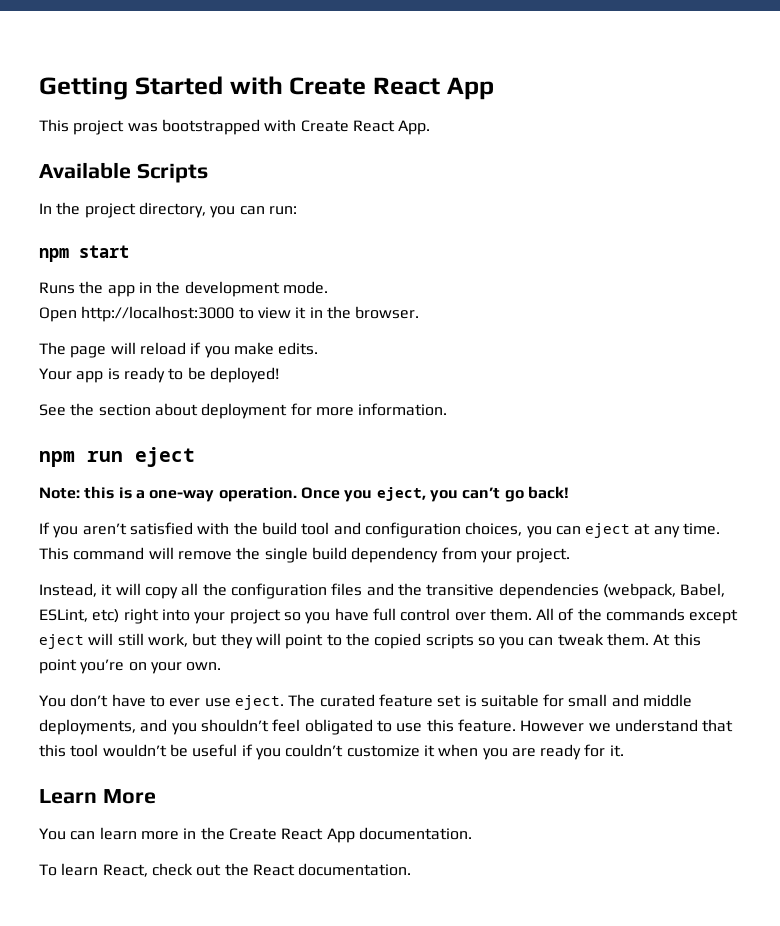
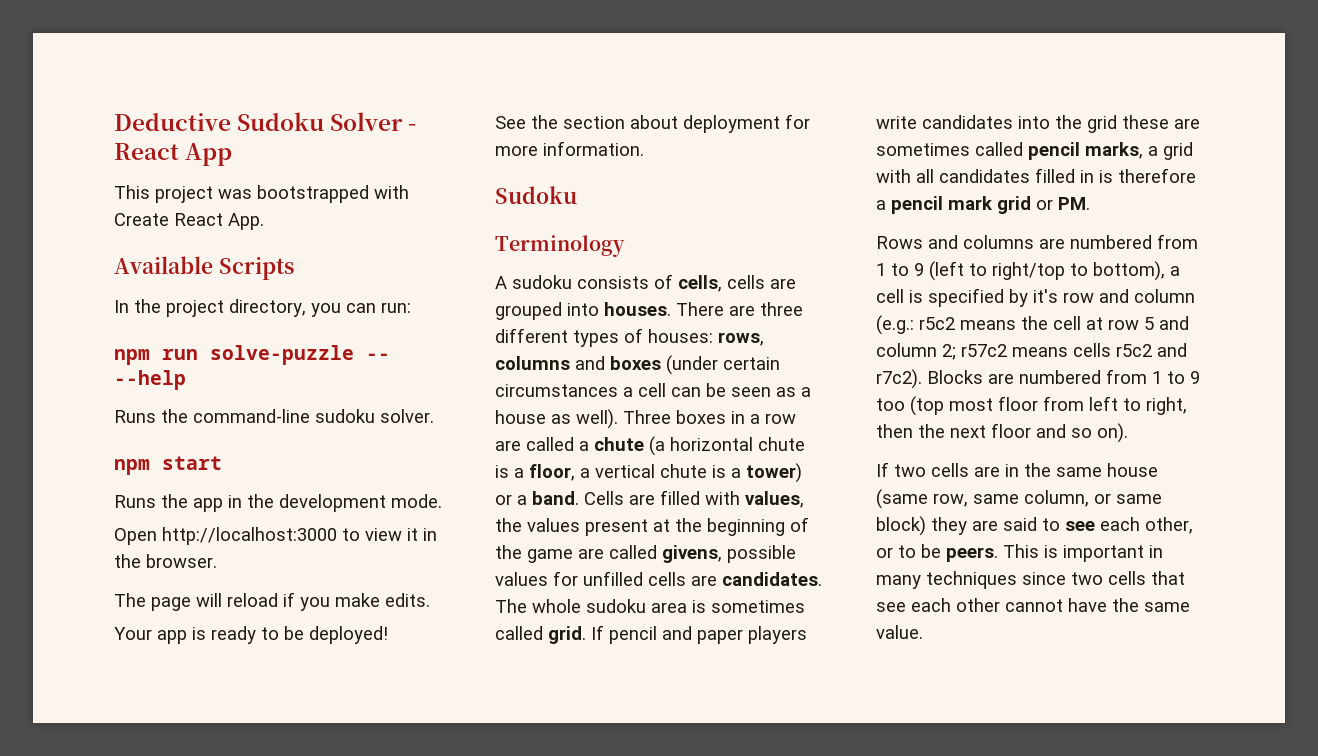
- Getting Started with Create React App
+ Deductive Sudoku Solver - React App
+ npm run solve-puzzle -- --help
+ Runs the command-line sudoku solver.
  See the section about deployment for more information.
- npm run eject
- Note: this is a one-way operation. Once you eject, you can’t go back!
- If you aren’t satisfied with the build tool and configuration choices, you can eject at any time. This command will remove the single build dependency from your project.
- Instead, it will copy all the configuration files and the transitive dependencies (webpack, Babel, ESLint, etc) right into your project so you have full control over them. All of the commands except eject will still work, but they will point to the copied scripts so you can tweak them. At this point you’re on your own.
- You don’t have to ever use eject. The curated feature set is suitable for small and middle deployments, and you shouldn’t feel obligated to use this feature. However we understand that this tool wouldn’t be useful if you couldn’t customize it when you are ready for it.
- Learn More
- You can learn more in the Create React App documentation.
- To learn React, check out the React documentation.
+ Sudoku
+ Terminology
+ A sudoku consists of cells, cells are grouped into houses. There are three different types of houses: rows, columns and boxes (under certain circumstances a cell can be seen as a house as well). Three boxes in a row are called a chute (a horizontal chute is a floor, a vertical chute is a tower) or a band. Cells are filled with values, the values present at the beginning of the game are called givens, possible values for unfilled cells are candidates. The whole sudoku area is sometimes called grid. If pencil and paper players write candidates into the grid these are sometimes called pencil marks, a grid with all candidates filled in is therefore a pencil mark grid or PM.
+ Rows and columns are numbered from 1 to 9 (left to right/top to bottom), a cell is specified by it's row and column (e.g.: r5c2 means the cell at row 5 and column 2; r57c2 means cells r5c2 and r7c2). Blocks are numbered from 1 to 9 too (top most floor from left to right, then the next floor and so on).
+ If two cells are in the same house (same row, same column, or same block) they are said to see each other, or to be peers. This is important in many techniques since two cells that see each other cannot have the same value.

